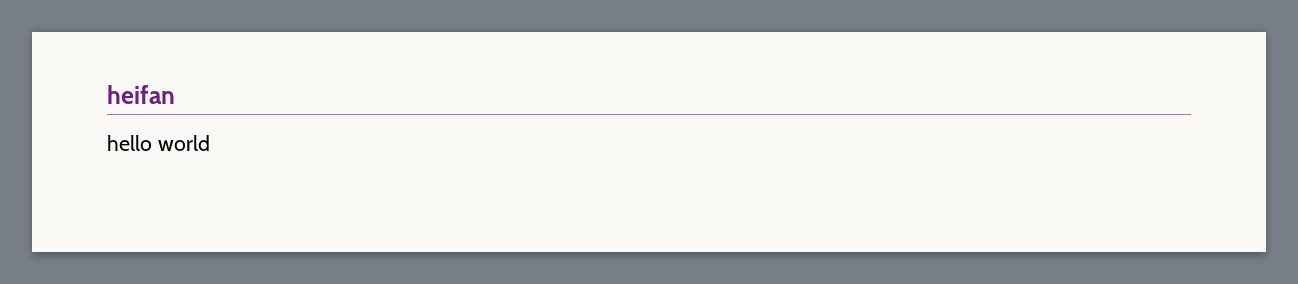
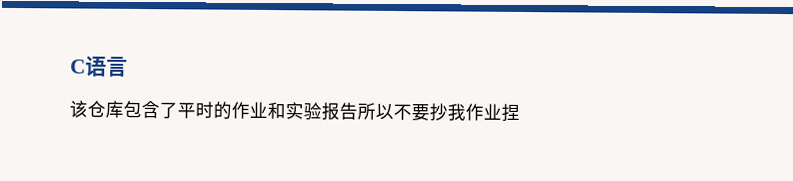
- heifan
- hello world
+ C语言
+ 该仓库包含了平时的作业和实验报告所以不要抄我作业捏

